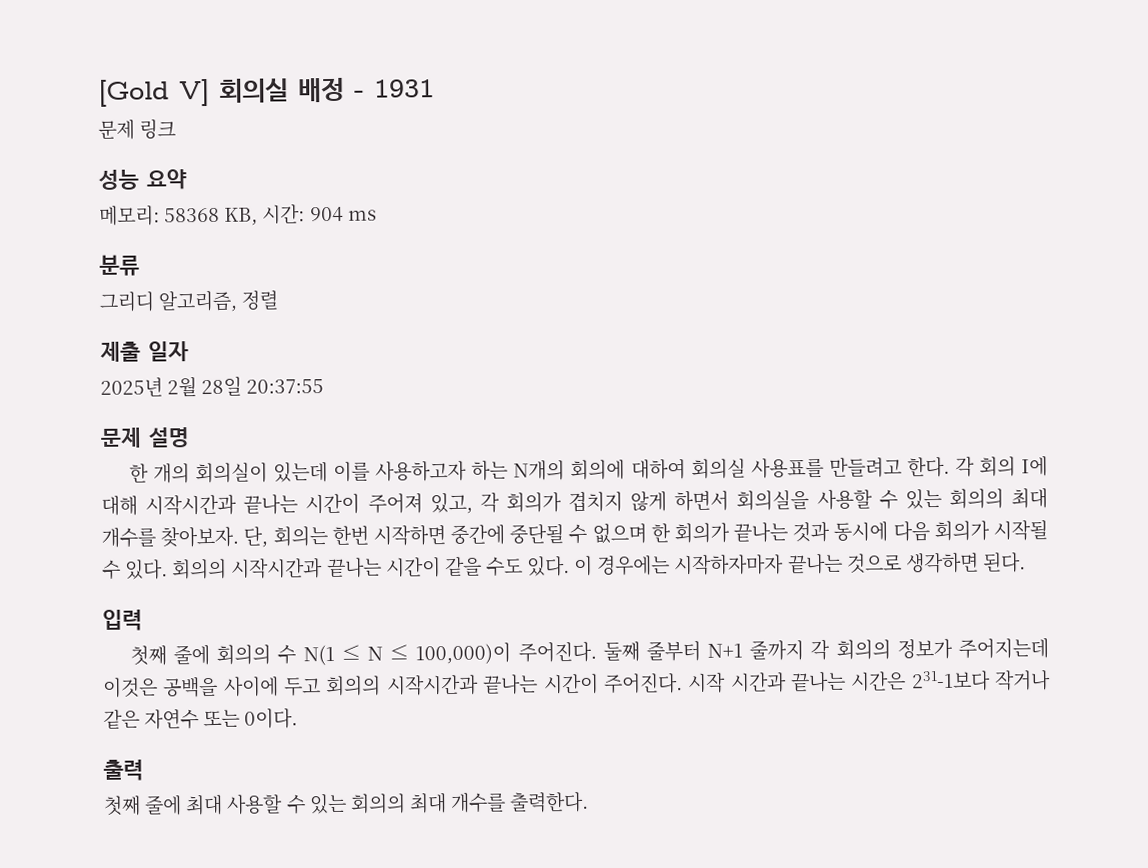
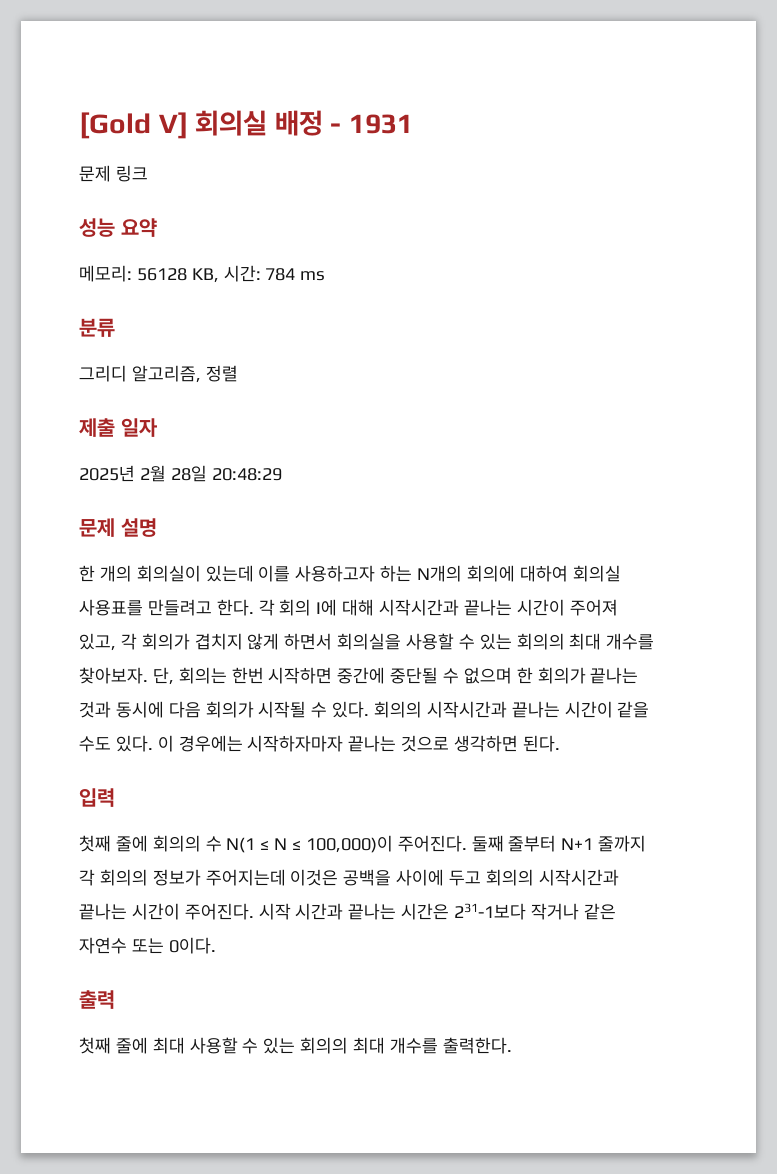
- 메모리: 58368 KB, 시간: 904 ms
+ 메모리: 56128 KB, 시간: 784 ms
- 2025년 2월 28일 20:37:55
+ 2025년 2월 28일 20:48:29

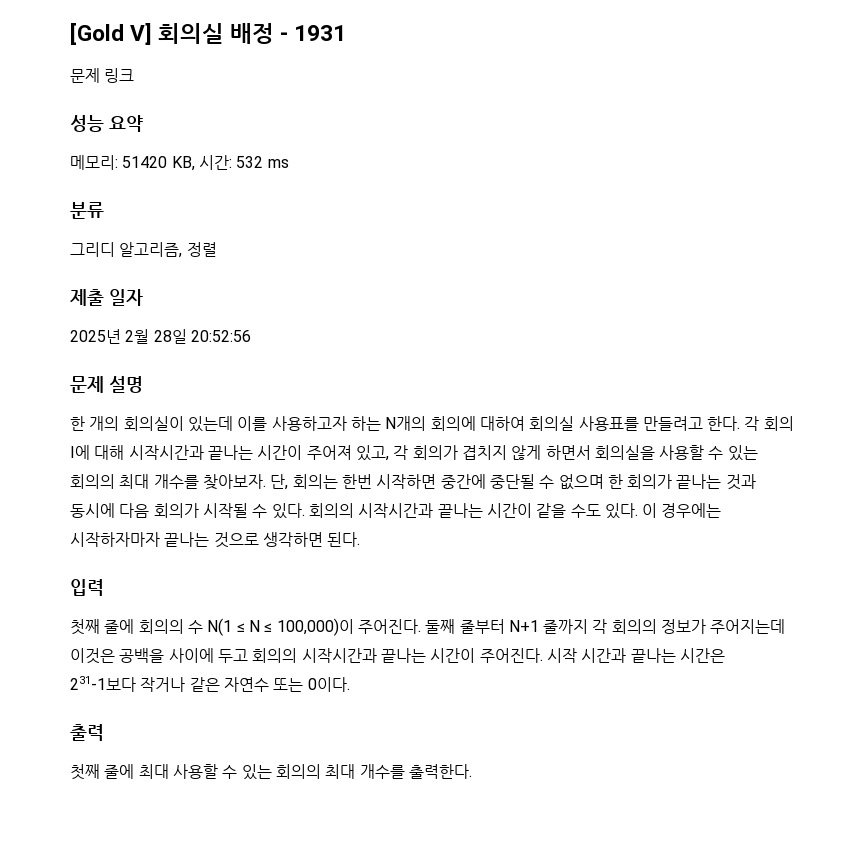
- 메모리: 56128 KB, 시간: 784 ms
+ 메모리: 51420 KB, 시간: 532 ms
- 2025년 2월 28일 20:48:29
+ 2025년 2월 28일 20:52:56

